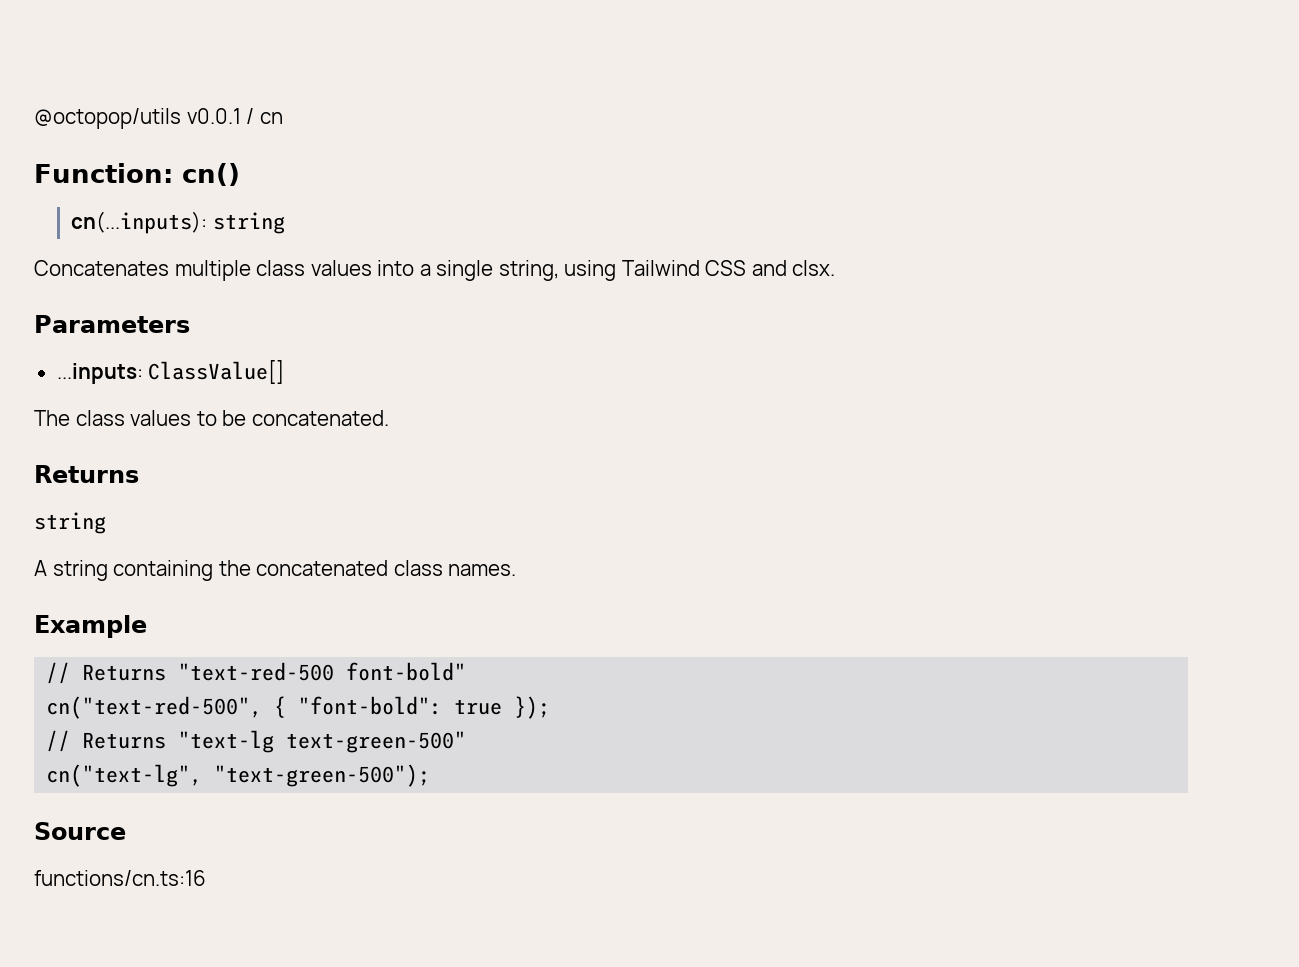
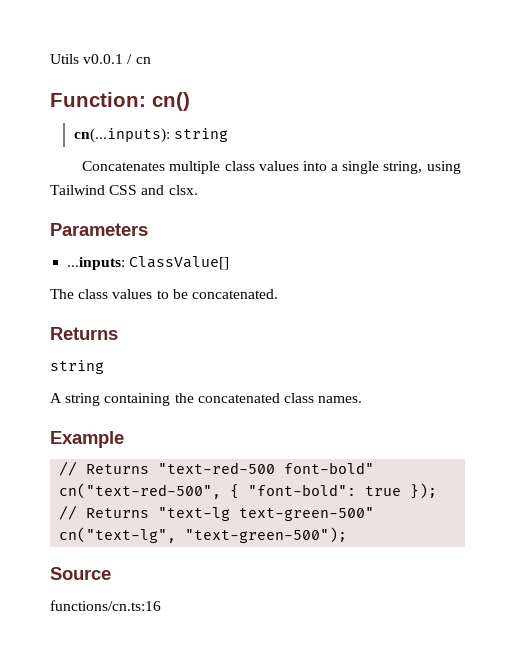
- @octopop/utils v0.0.1 / cn
+ Utils v0.0.1 / cn

